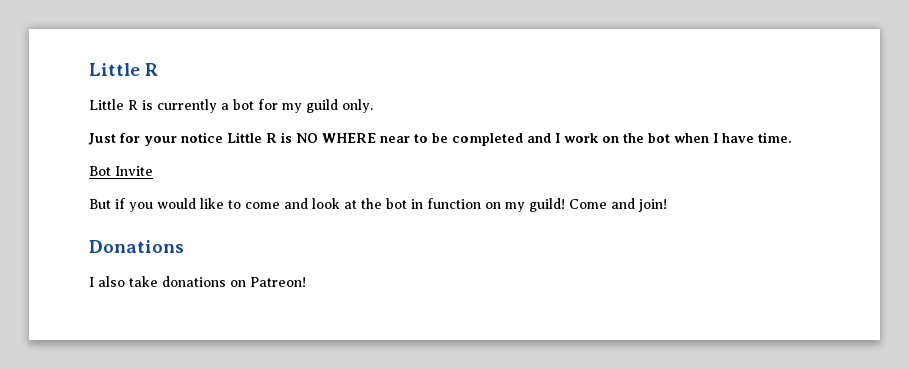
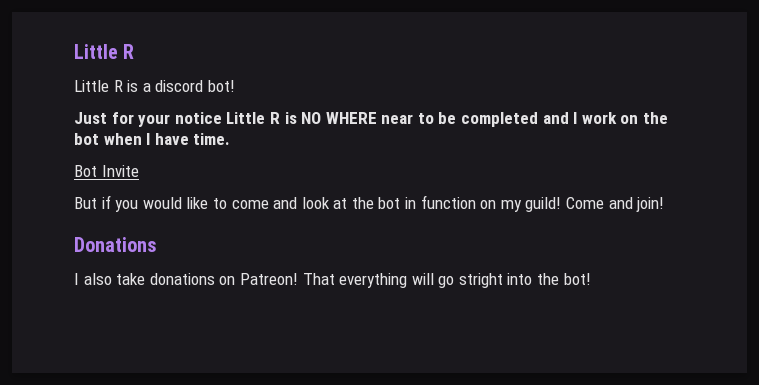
- Little R is currently a bot for my guild only.
+ Little R is a discord bot!
+ That everything will go stright into the bot!

